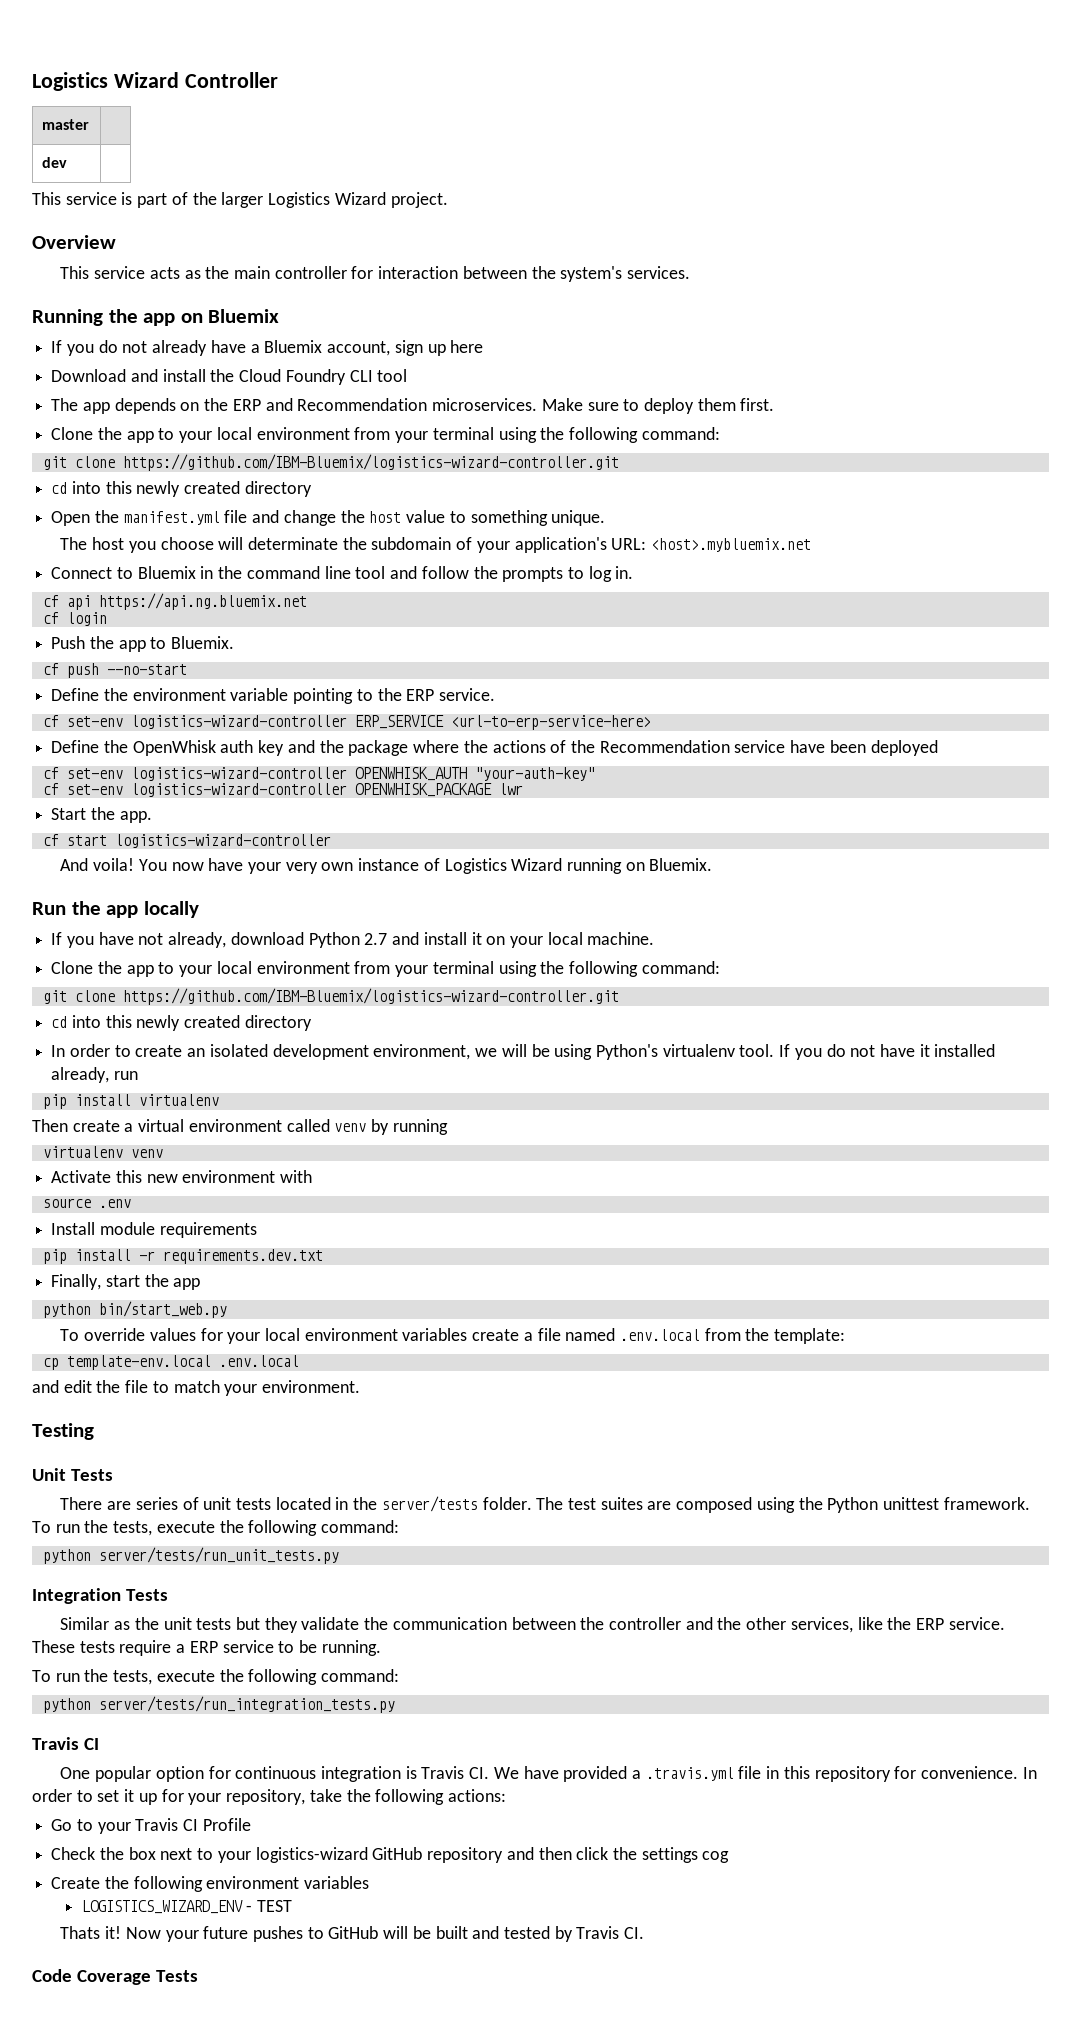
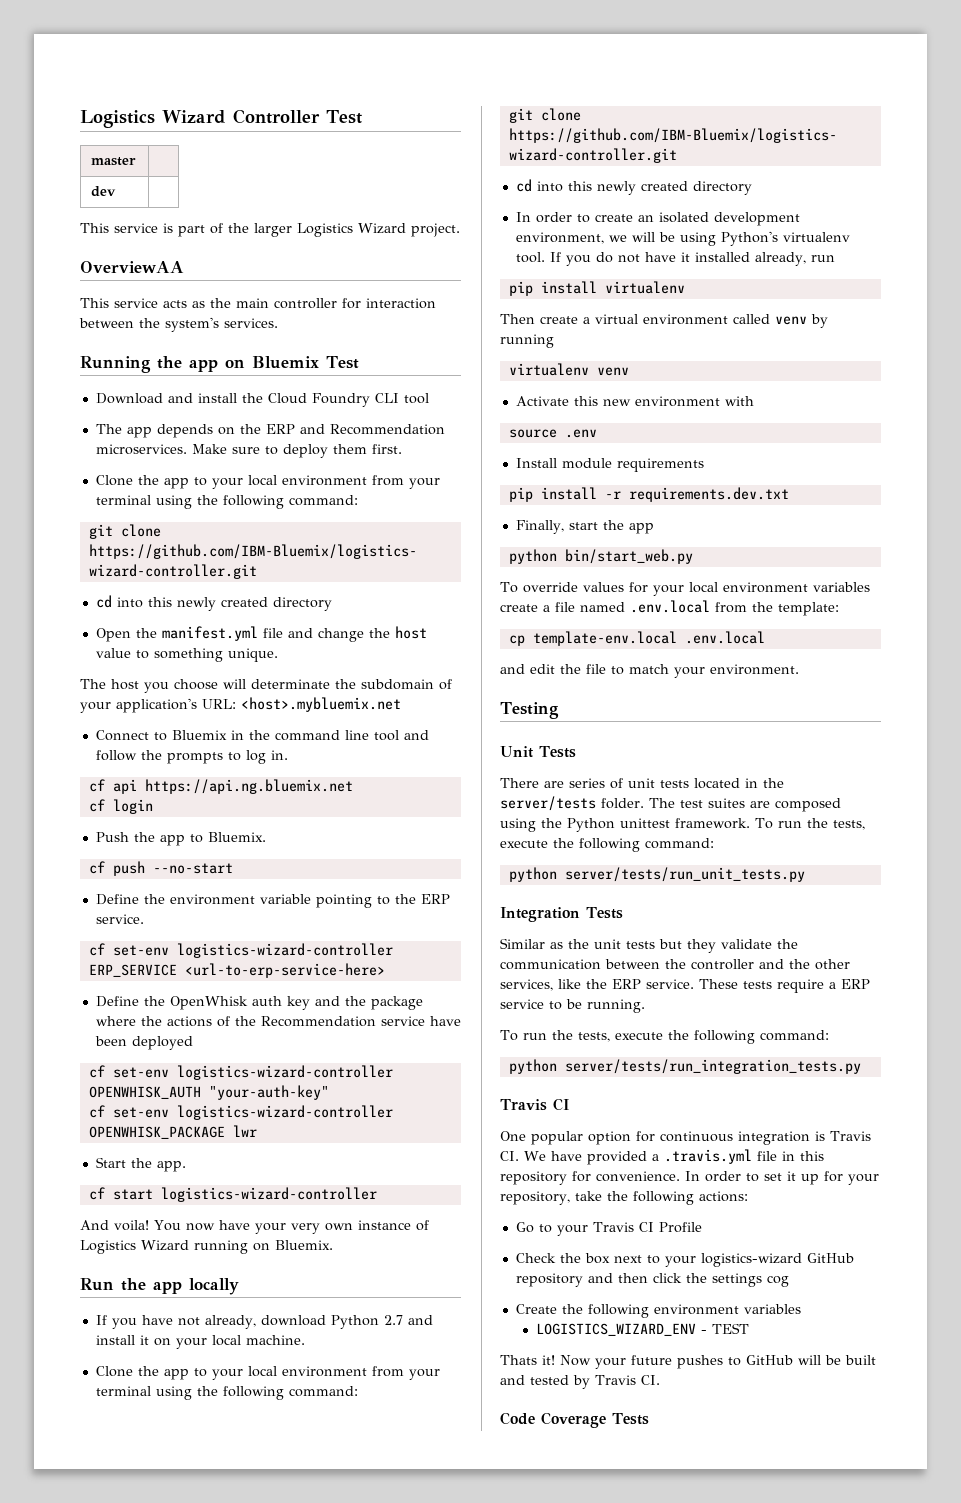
- Logistics Wizard Controller
+ Logistics Wizard Controller Test
- Overview
+ OverviewAA
- Running the app on Bluemix
- If you do not already have a Bluemix account, sign up here
+ Running the app on Bluemix Test

